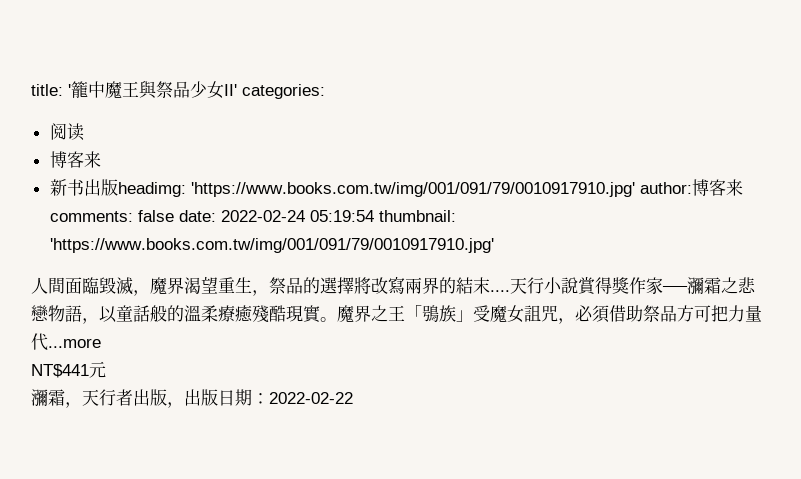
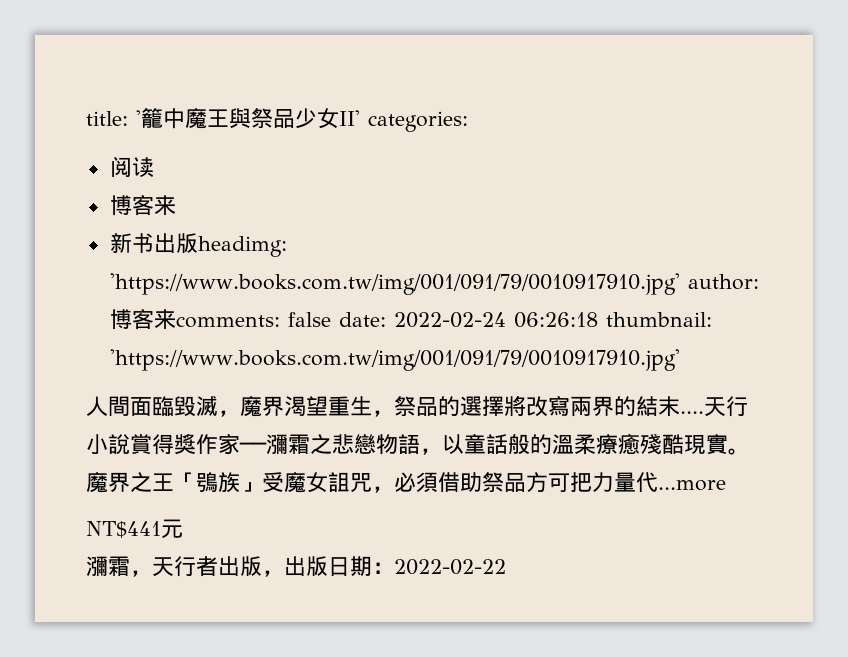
- 新书出版headimg: 'https://www.books.com.tw/img/001/091/79/0010917910.jpg' author:博客来comments: false date: 2022-02-24 05:19:54 thumbnail: 'https://www.books.com.tw/img/001/091/79/0010917910.jpg'
+ 新书出版headimg: 'https://www.books.com.tw/img/001/091/79/0010917910.jpg' author:博客来comments: false date: 2022-02-24 06:26:18 thumbnail: 'https://www.books.com.tw/img/001/091/79/0010917910.jpg'

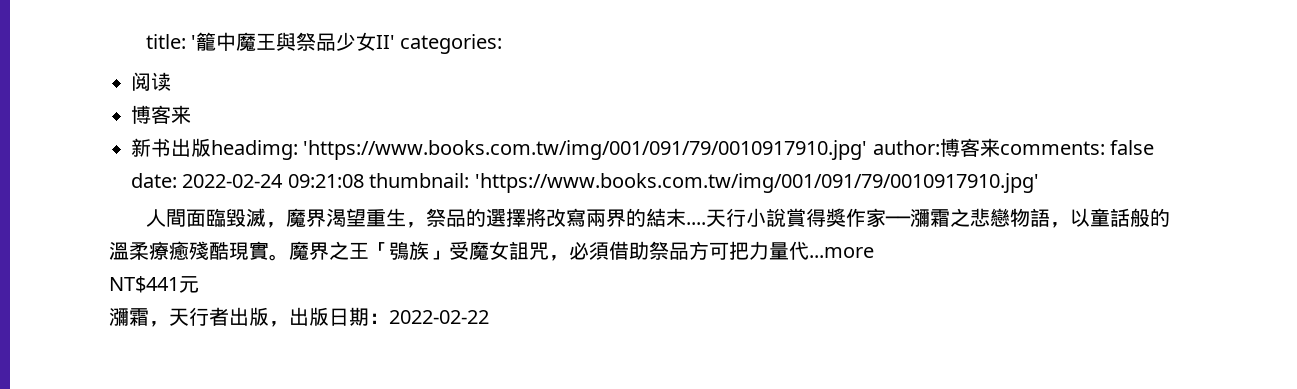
- 新书出版headimg: 'https://www.books.com.tw/img/001/091/79/0010917910.jpg' author:博客来comments: false date: 2022-02-24 06:26:18 thumbnail: 'https://www.books.com.tw/img/001/091/79/0010917910.jpg'
+ 新书出版headimg: 'https://www.books.com.tw/img/001/091/79/0010917910.jpg' author:博客来comments: false date: 2022-02-24 09:21:08 thumbnail: 'https://www.books.com.tw/img/001/091/79/0010917910.jpg'

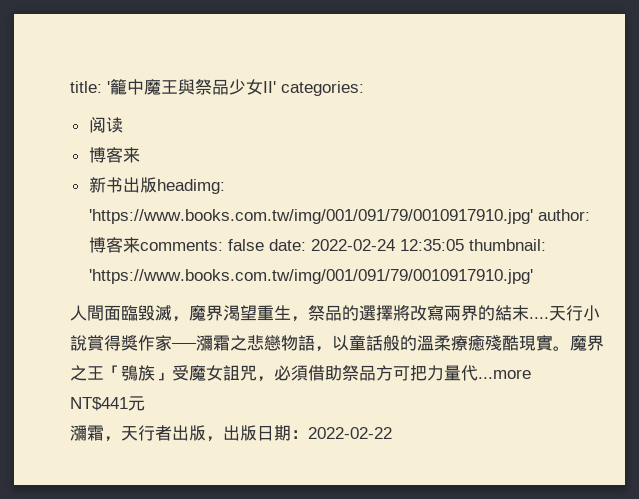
- 新书出版headimg: 'https://www.books.com.tw/img/001/091/79/0010917910.jpg' author:博客来comments: false date: 2022-02-24 09:21:08 thumbnail: 'https://www.books.com.tw/img/001/091/79/0010917910.jpg'
+ 新书出版headimg: 'https://www.books.com.tw/img/001/091/79/0010917910.jpg' author:博客来comments: false date: 2022-02-24 12:35:05 thumbnail: 'https://www.books.com.tw/img/001/091/79/0010917910.jpg'

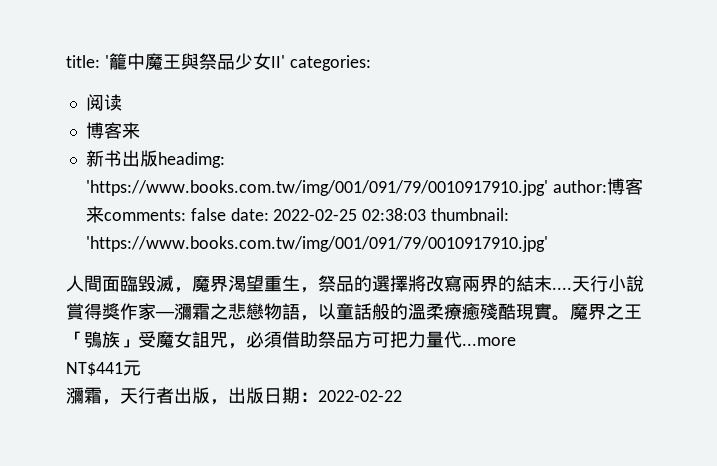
- 新书出版headimg: 'https://www.books.com.tw/img/001/091/79/0010917910.jpg' author:博客来comments: false date: 2022-02-24 12:35:05 thumbnail: 'https://www.books.com.tw/img/001/091/79/0010917910.jpg'
+ 新书出版headimg: 'https://www.books.com.tw/img/001/091/79/0010917910.jpg' author:博客来comments: false date: 2022-02-25 02:38:03 thumbnail: 'https://www.books.com.tw/img/001/091/79/0010917910.jpg'

